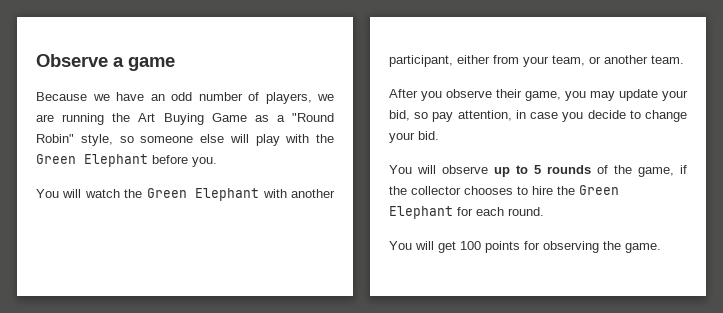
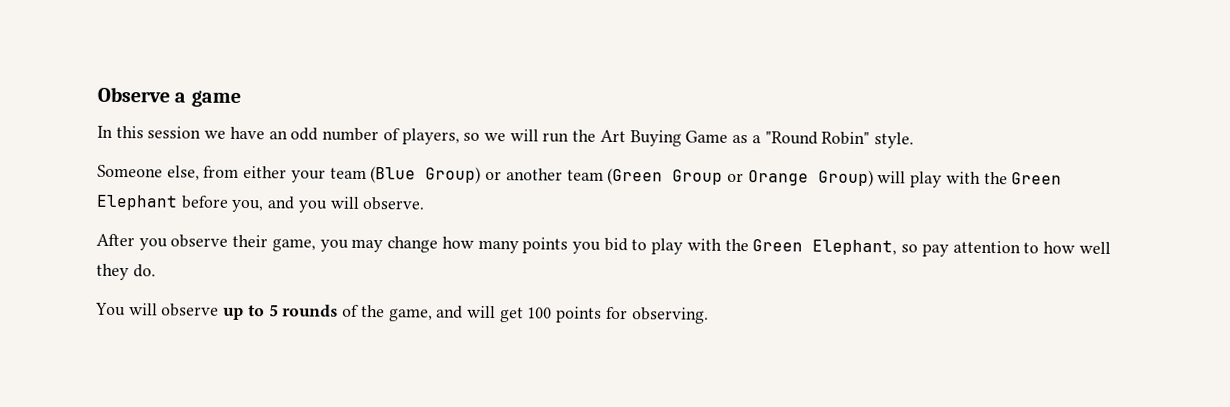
- Because we have an odd number of players, we are running the Art Buying Game as a "Round Robin" style, so someone else will play with the Green Elephant before you.
- You will watch the Green Elephant with another participant, either from your team, or another team.
+ In this session we have an odd number of players, so we will run the Art Buying Game as a "Round Robin" style.
+ Someone else, from either your team (Blue Group) or another team (Green Group or Orange Group) will play with the Green Elephant before you, and you will observe.
- After you observe their game, you may update your bid, so pay attention, in case you decide to change your bid.
+ After you observe their game, you may change how many points you bid to play with the Green Elephant, so pay attention to how well they do.
- You will observe up to 5 rounds of the game, if the collector chooses to hire the Green Elephant for each round.
- You will get 100 points for observing the game.
+ You will observe up to 5 rounds of the game, and will get 100 points for observing.

